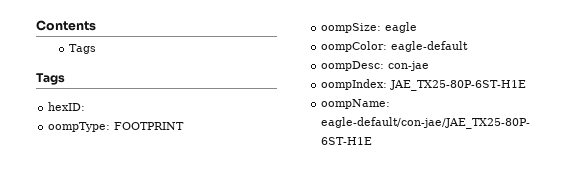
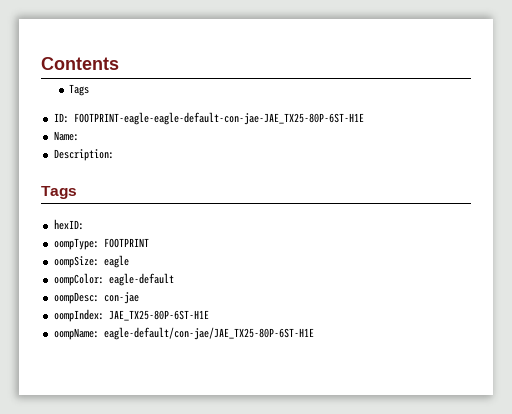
+ ID: FOOTPRINT-eagle-eagle-default-con-jae-JAE_TX25-80P-6ST-H1E
+ Name:
+ Description:

